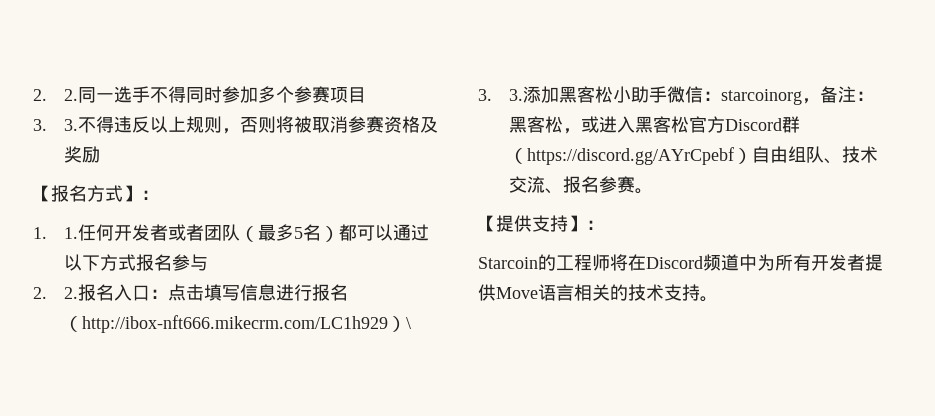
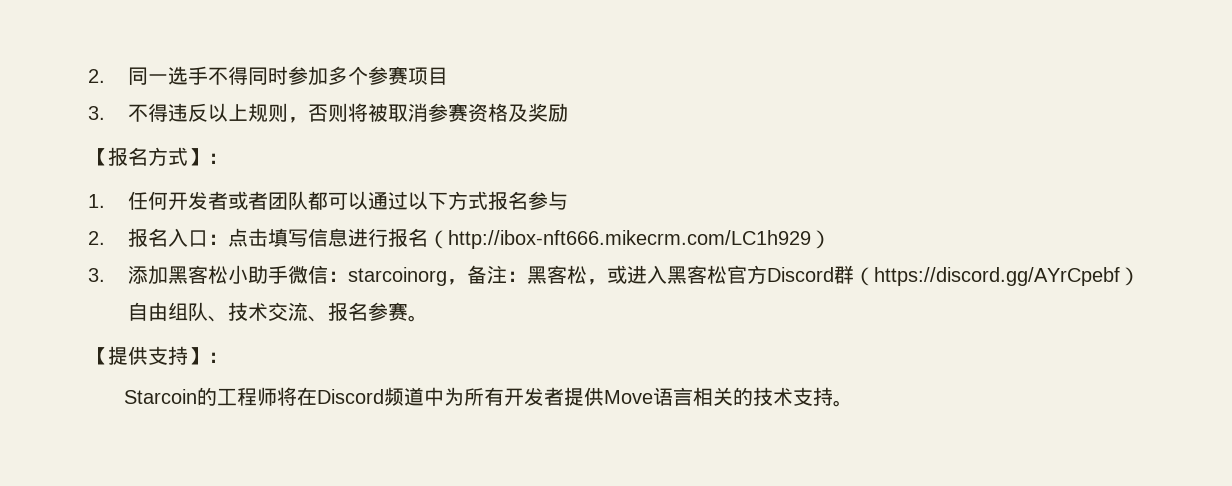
- 2. 2.同一选手不得同时参加多个参赛项目
+ 2.同一选手不得同时参加多个参赛项目
- 3. 3.不得违反以上规则，否则将被取消参赛资格及奖励
+ 3.不得违反以上规则，否则将被取消参赛资格及奖励
- 1. 1.任何开发者或者团队（最多5名）都可以通过以下方式报名参与
+ 1.任何开发者或者团队都可以通过以下方式报名参与
- 2. 2.报名入口：点击填写信息进行报名（http://ibox-nft666.mikecrm.com/LC1h929）\
- 3. 3.添加黑客松小助手微信：starcoinorg，备注：黑客松，或进入黑客松官方Discord群（https://discord.gg/AYrCpebf）自由组队、技术交流、报名参赛。
+ 2.报名入口：点击填写信息进行报名（http://ibox-nft666.mikecrm.com/LC1h929）
+ 3.添加黑客松小助手微信：starcoinorg，备注：黑客松，或进入黑客松官方Discord群（https://discord.gg/AYrCpebf）自由组队、技术交流、报名参赛。

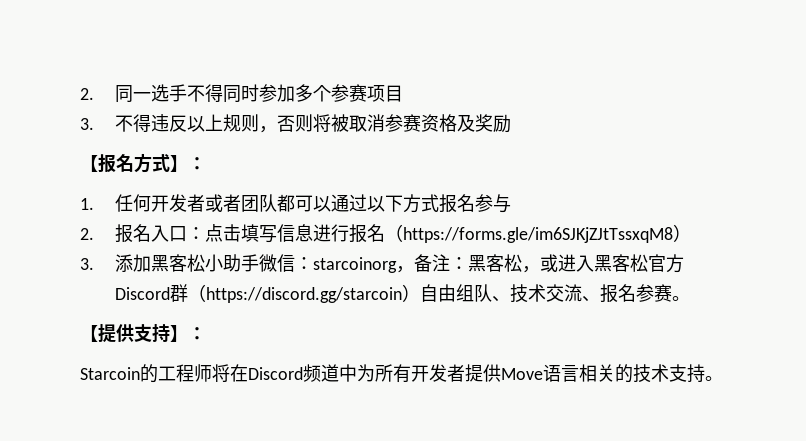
- 2.报名入口：点击填写信息进行报名（http://ibox-nft666.mikecrm.com/LC1h929）
+ 2.报名入口：点击填写信息进行报名（https://forms.gle/im6SJKjZJtTssxqM8）
- 3.添加黑客松小助手微信：starcoinorg，备注：黑客松，或进入黑客松官方Discord群（https://discord.gg/AYrCpebf）自由组队、技术交流、报名参赛。
+ 3.添加黑客松小助手微信：starcoinorg，备注：黑客松，或进入黑客松官方Discord群（https://discord.gg/starcoin）自由组队、技术交流、报名参赛。

